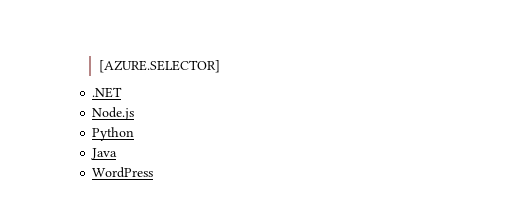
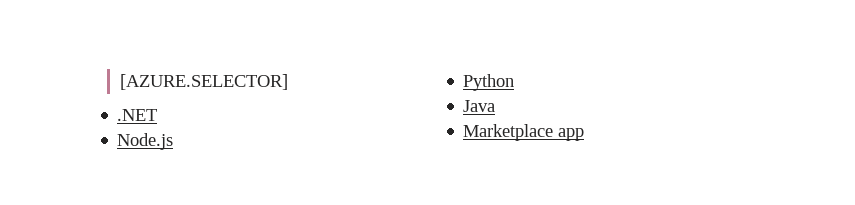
- WordPress
+ Marketplace app

